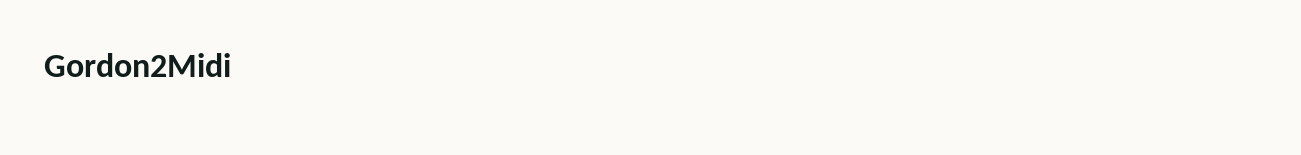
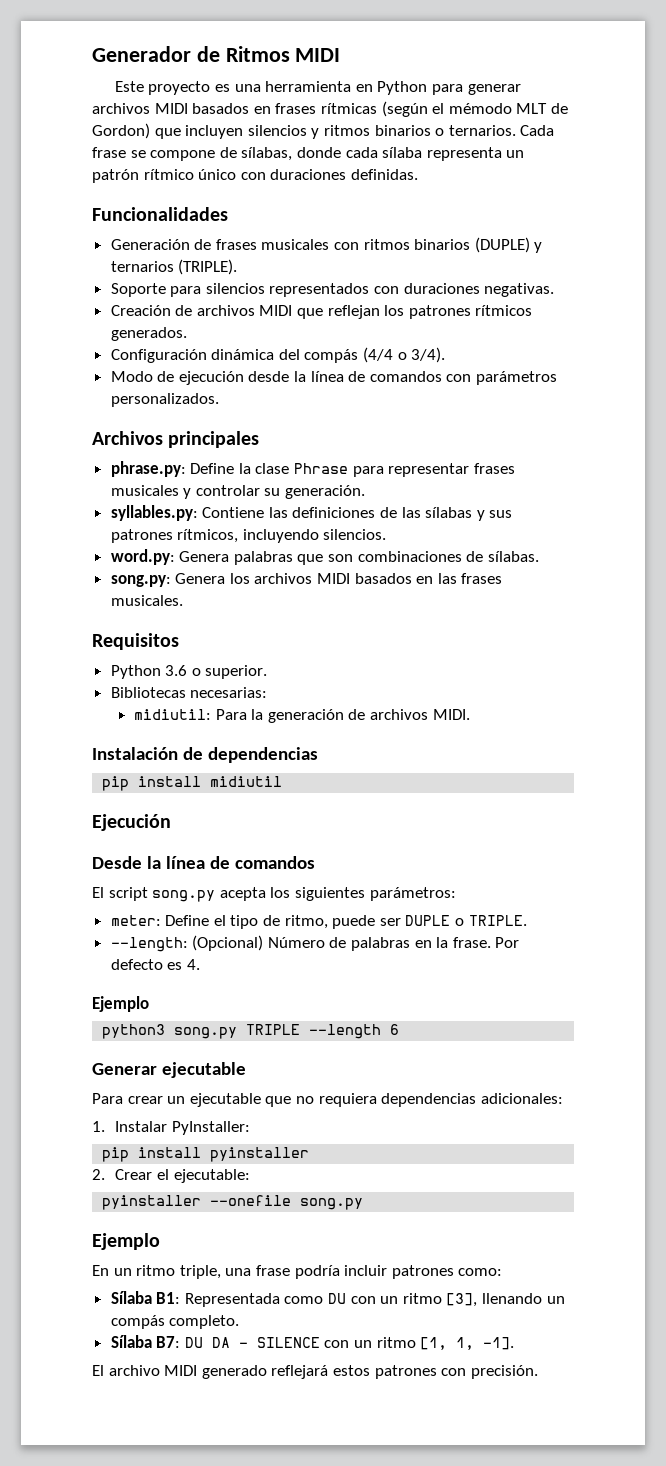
- Gordon2Midi
+ Generador de Ritmos MIDI
+ Este proyecto es una herramienta en Python para generar archivos MIDI basados en frases rítmicas (según el mémodo MLT de Gordon) que incluyen silencios y ritmos binarios o ternarios. Cada frase se compone de sílabas, donde cada sílaba representa un patrón rítmico único con duraciones definidas.
+ Funcionalidades
+ Generación de frases musicales con ritmos binarios (DUPLE) y ternarios (TRIPLE).
+ Soporte para silencios representados con duraciones negativas.
+ Creación de archivos MIDI que reflejan los patrones rítmicos generados.
+ Configuración dinámica del compás (4/4 o 3/4).
+ Modo de ejecución desde la línea de comandos con parámetros personalizados.
+ Archivos principales
+ phrase.py: Define la clase Phrase para representar frases musicales y controlar su generación.
+ syllables.py: Contiene las definiciones de las sílabas y sus patrones rítmicos, incluyendo silencios.
+ word.py: Genera palabras que son combinaciones de sílabas.
+ song.py: Genera los archivos MIDI basados en las frases musicales.
+ Requisitos
+ Python 3.6 o superior.
+ Bibliotecas necesarias:
+ midiutil: Para la generación de archivos MIDI.
+ Instalación de dependencias
+ pip install midiutil
+ Ejecución
+ Desde la línea de comandos
+ El script song.py acepta los siguientes parámetros:
+ meter: Define el tipo de ritmo, puede ser DUPLE o TRIPLE.
+ --length: (Opcional) Número de palabras en la frase. Por defecto es 4.
+ Ejemplo
+ python3 song.py TRIPLE --length 6
+ Generar ejecutable
+ Para crear un ejecutable que no requiera dependencias adicionales:
+ 1. Instalar PyInstaller:
+ pip install pyinstaller
+ 2. Crear el ejecutable:
+ pyinstaller --onefile song.py
+ Ejemplo
+ En un ritmo triple, una frase podría incluir patrones como:
+ Sílaba B1: Representada como DU con un ritmo [3], llenando un compás completo.
+ Sílaba B7: DU DA - SILENCE con un ritmo [1, 1, -1].
+ El archivo MIDI generado reflejará estos patrones con precisión.

